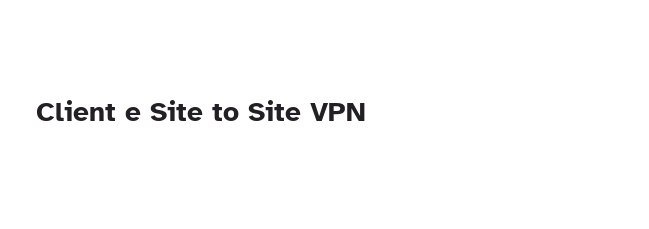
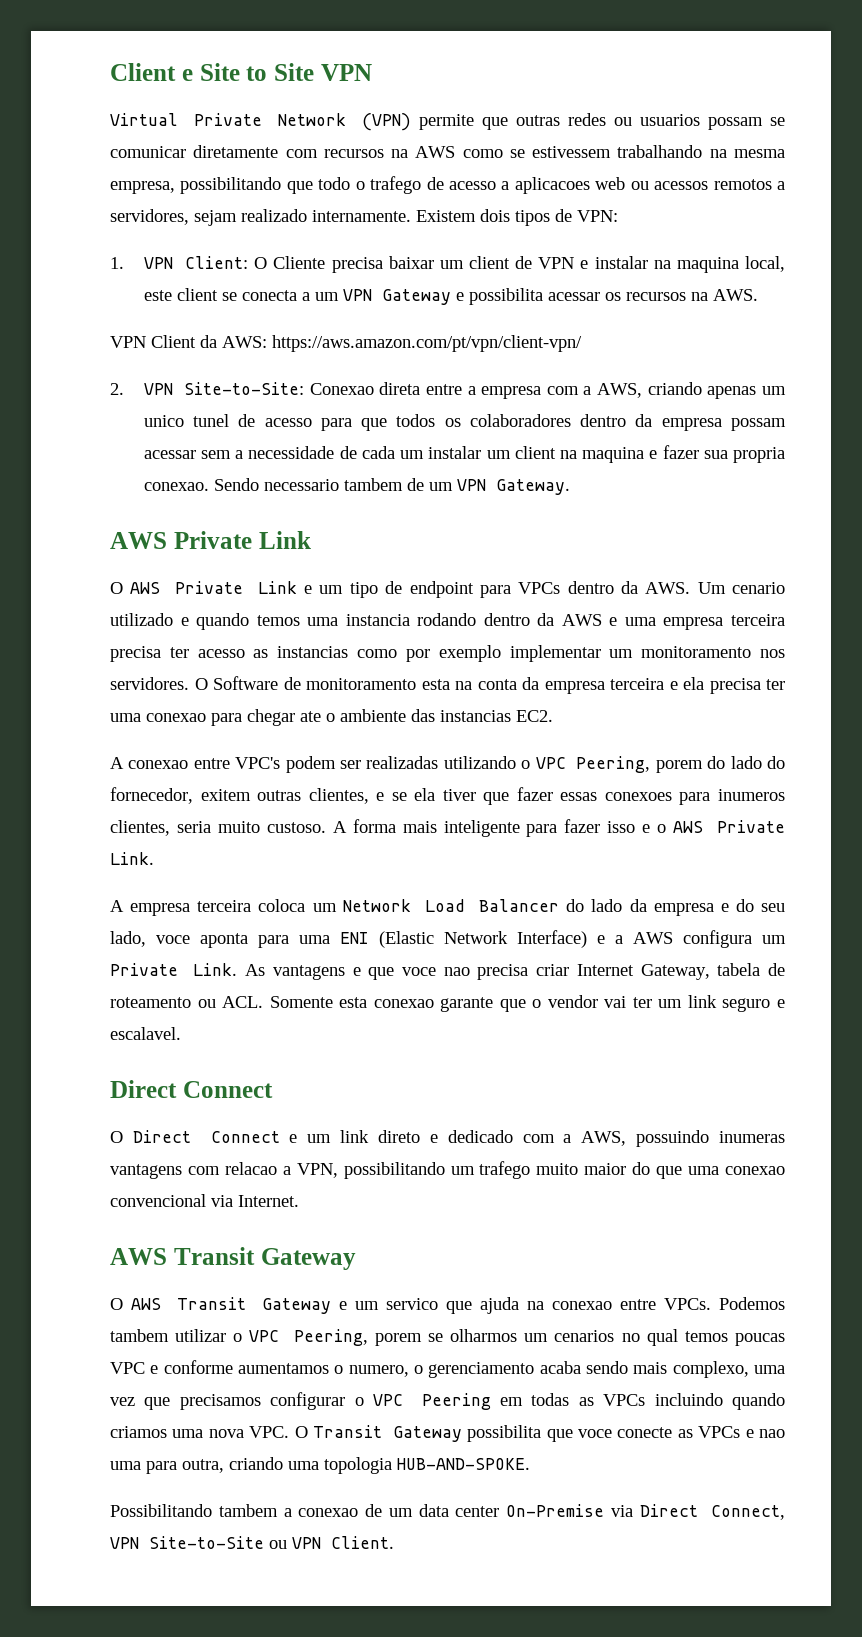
+ Virtual Private Network (VPN) permite que outras redes ou usuarios possam se comunicar diretamente com recursos na AWS como se estivessem trabalhando na mesma empresa, possibilitando que todo o trafego de acesso a aplicacoes web ou acessos remotos a servidores, sejam realizado internamente. Existem dois tipos de VPN:
+ 1. VPN Client: O Cliente precisa baixar um client de VPN e instalar na maquina local, este client se conecta a um VPN Gateway e possibilita acessar os recursos na AWS.
+ VPN Client da AWS: https://aws.amazon.com/pt/vpn/client-vpn/
+ 2. VPN Site-to-Site: Conexao direta entre a empresa com a AWS, criando apenas um unico tunel de acesso para que todos os colaboradores dentro da empresa possam acessar sem a necessidade de cada um instalar um client na maquina e fazer sua propria conexao. Sendo necessario tambem de um VPN Gateway.
+ AWS Private Link
+ O AWS Private Link e um tipo de endpoint para VPCs dentro da AWS. Um cenario utilizado e quando temos uma instancia rodando dentro da AWS e uma empresa terceira precisa ter acesso as instancias como por exemplo implementar um monitoramento nos servidores. O Software de monitoramento esta na conta da empresa terceira e ela precisa ter uma conexao para chegar ate o ambiente das instancias EC2.
+ A conexao entre VPC's podem ser realizadas utilizando o VPC Peering, porem do lado do fornecedor, exitem outras clientes, e se ela tiver que fazer essas conexoes para inumeros clientes, seria muito custoso. A forma mais inteligente para fazer isso e o AWS Private Link.
+ A empresa terceira coloca um Network Load Balancer do lado da empresa e do seu lado, voce aponta para uma ENI (Elastic Network Interface) e a AWS configura um Private Link. As vantagens e que voce nao precisa criar Internet Gateway, tabela de roteamento ou ACL. Somente esta conexao garante que o vendor vai ter um link seguro e escalavel.
+ Direct Connect
+ O Direct Connect e um link direto e dedicado com a AWS, possuindo inumeras vantagens com relacao a VPN, possibilitando um trafego muito maior do que uma conexao convencional via Internet.
+ AWS Transit Gateway
+ O AWS Transit Gateway e um servico que ajuda na conexao entre VPCs. Podemos tambem utilizar o VPC Peering, porem se olharmos um cenarios no qual temos poucas VPC e conforme aumentamos o numero, o gerenciamento acaba sendo mais complexo, uma vez que precisamos configurar o VPC Peering em todas as VPCs incluindo quando criamos uma nova VPC. O Transit Gateway possibilita que voce conecte as VPCs e nao uma para outra, criando uma topologia HUB-AND-SPOKE.
+ Possibilitando tambem a conexao de um data center On-Premise via Direct Connect, VPN Site-to-Site ou VPN Client.

